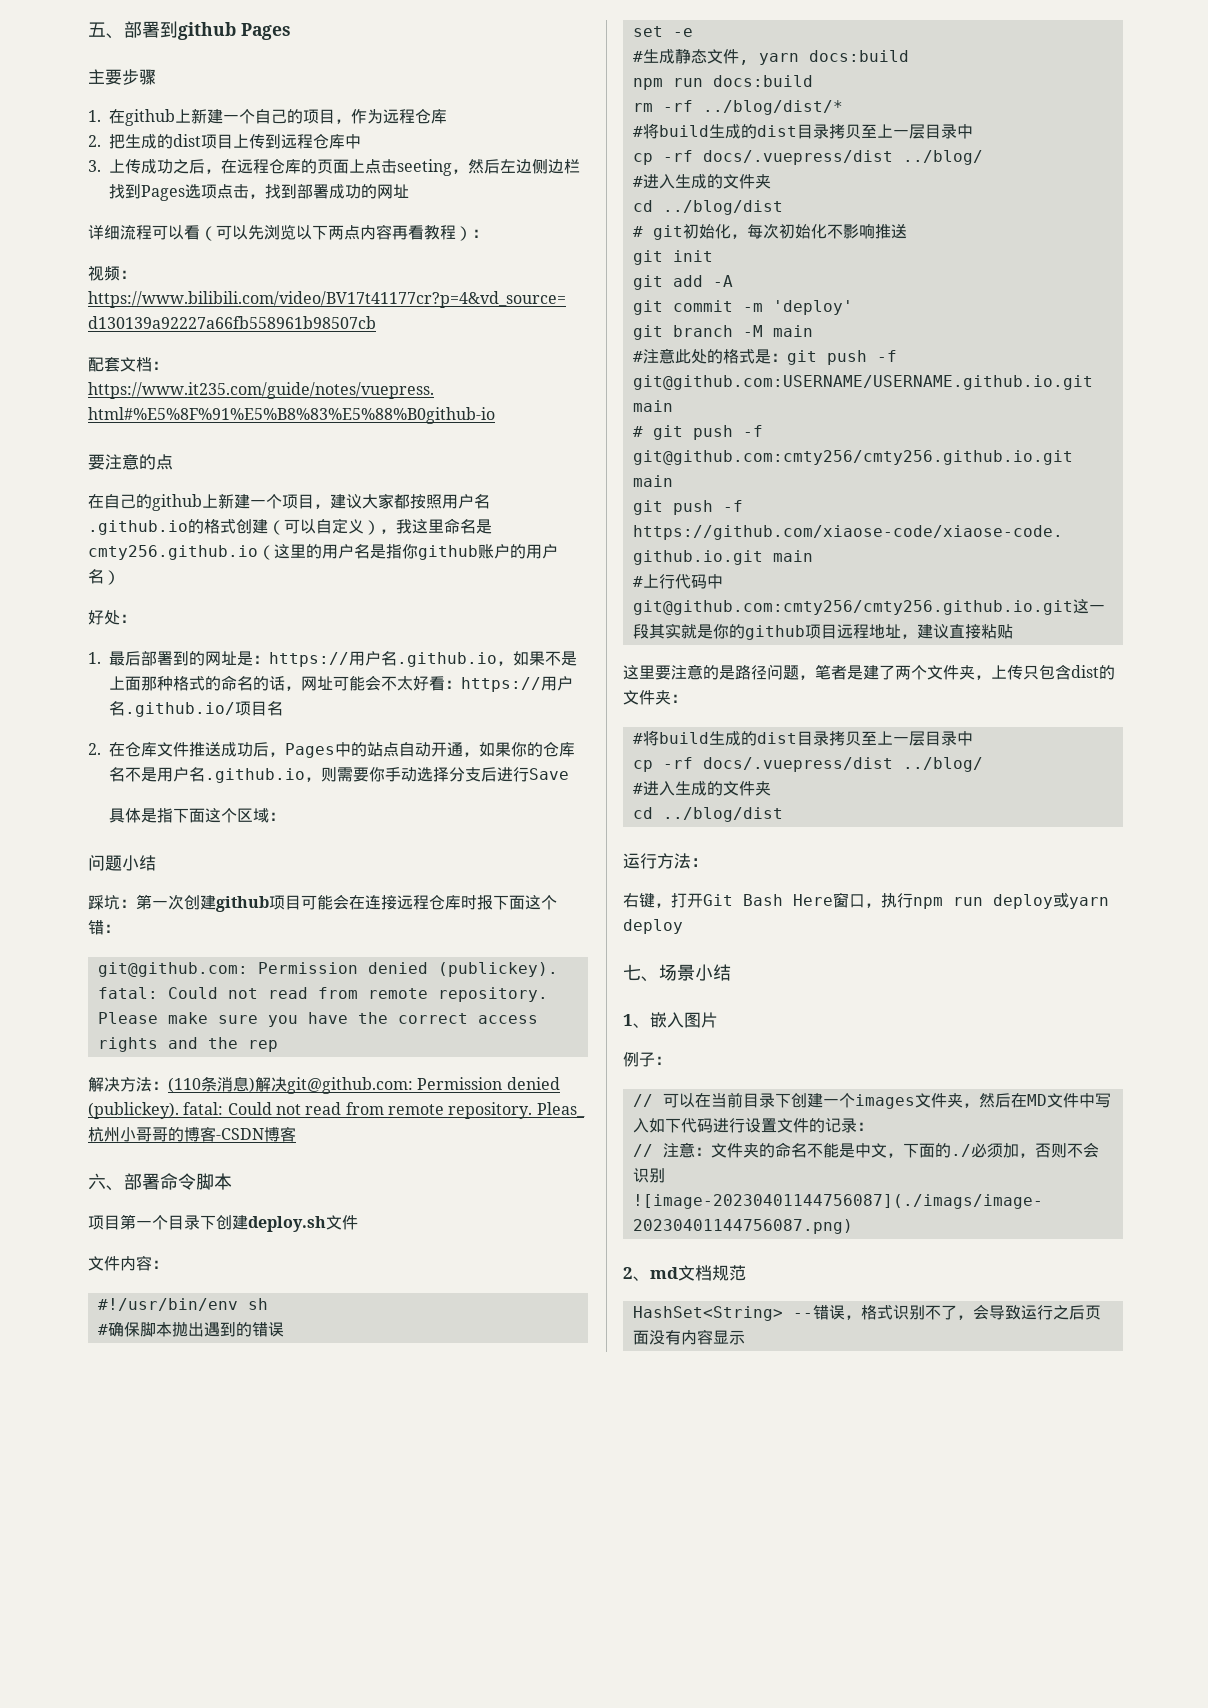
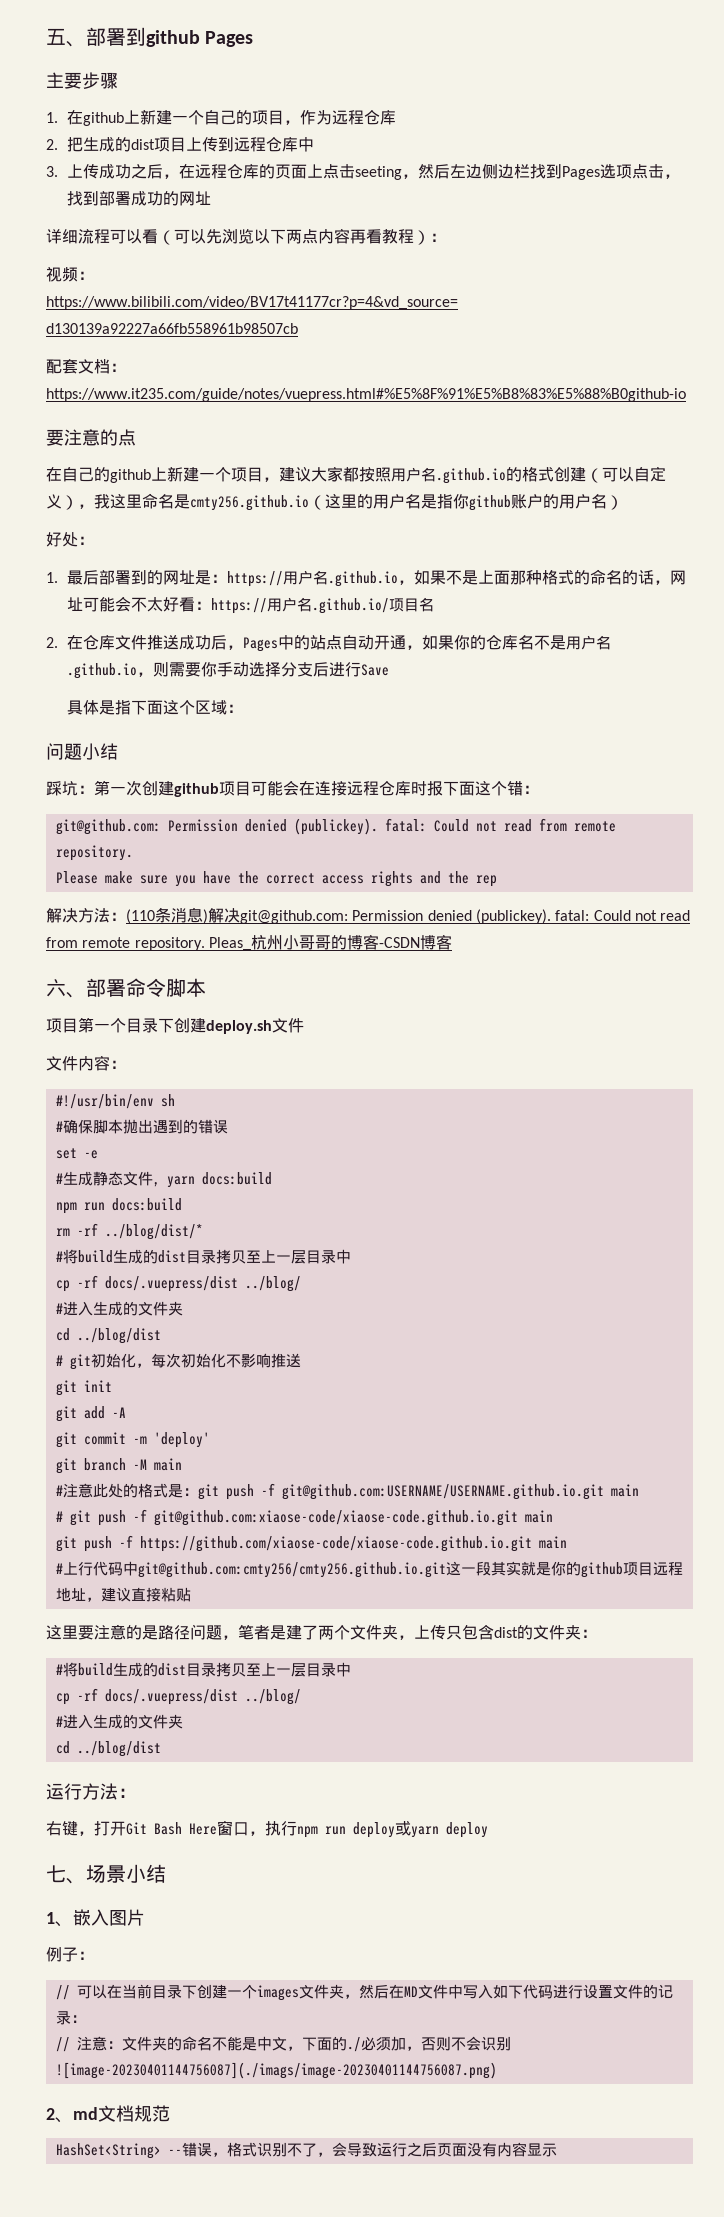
- # git push -f git@github.com:cmty256/cmty256.github.io.git main
+ # git push -f git@github.com:xiaose-code/xiaose-code.github.io.git main

